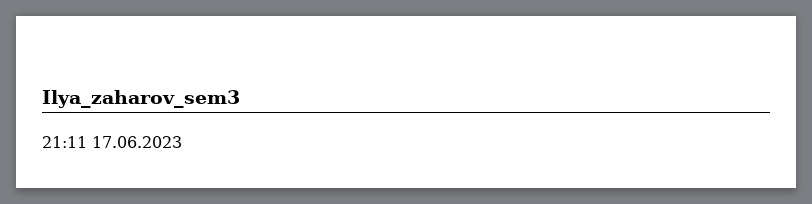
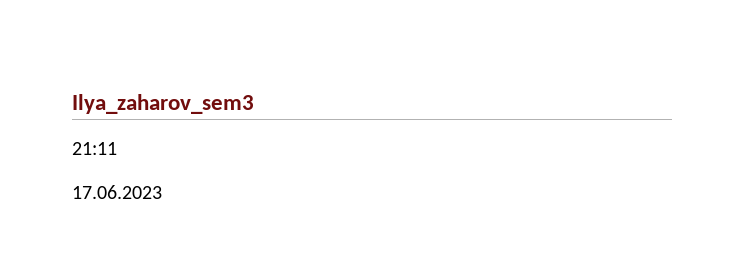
- 21:11 17.06.2023
+ 21:11
+ 17.06.2023

